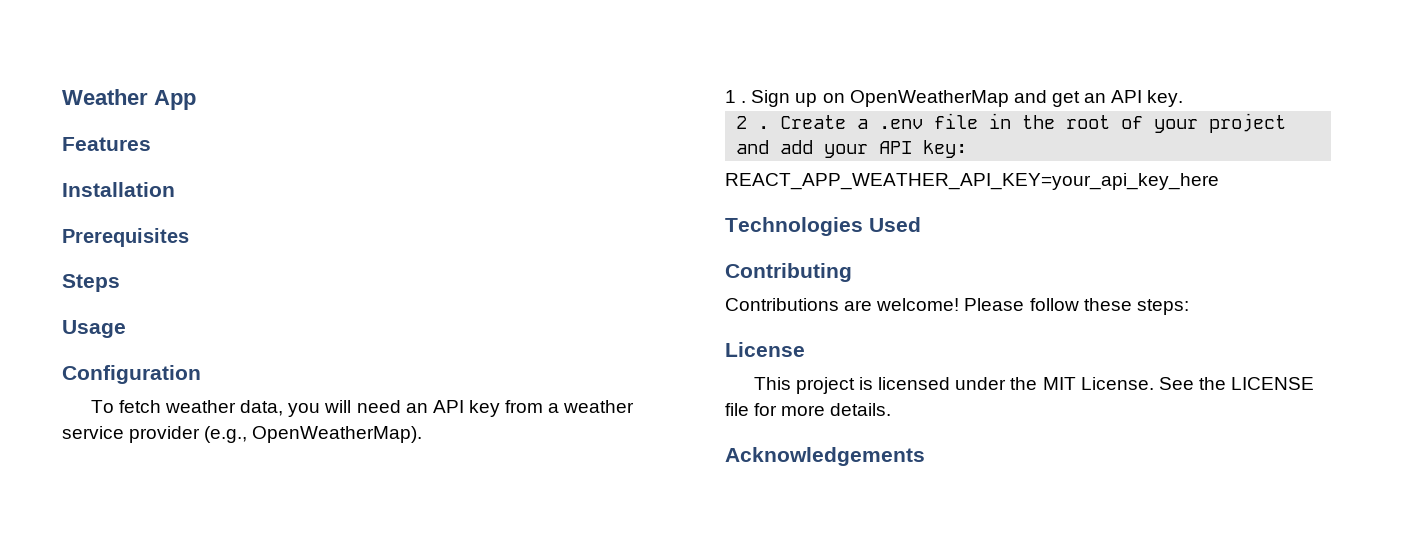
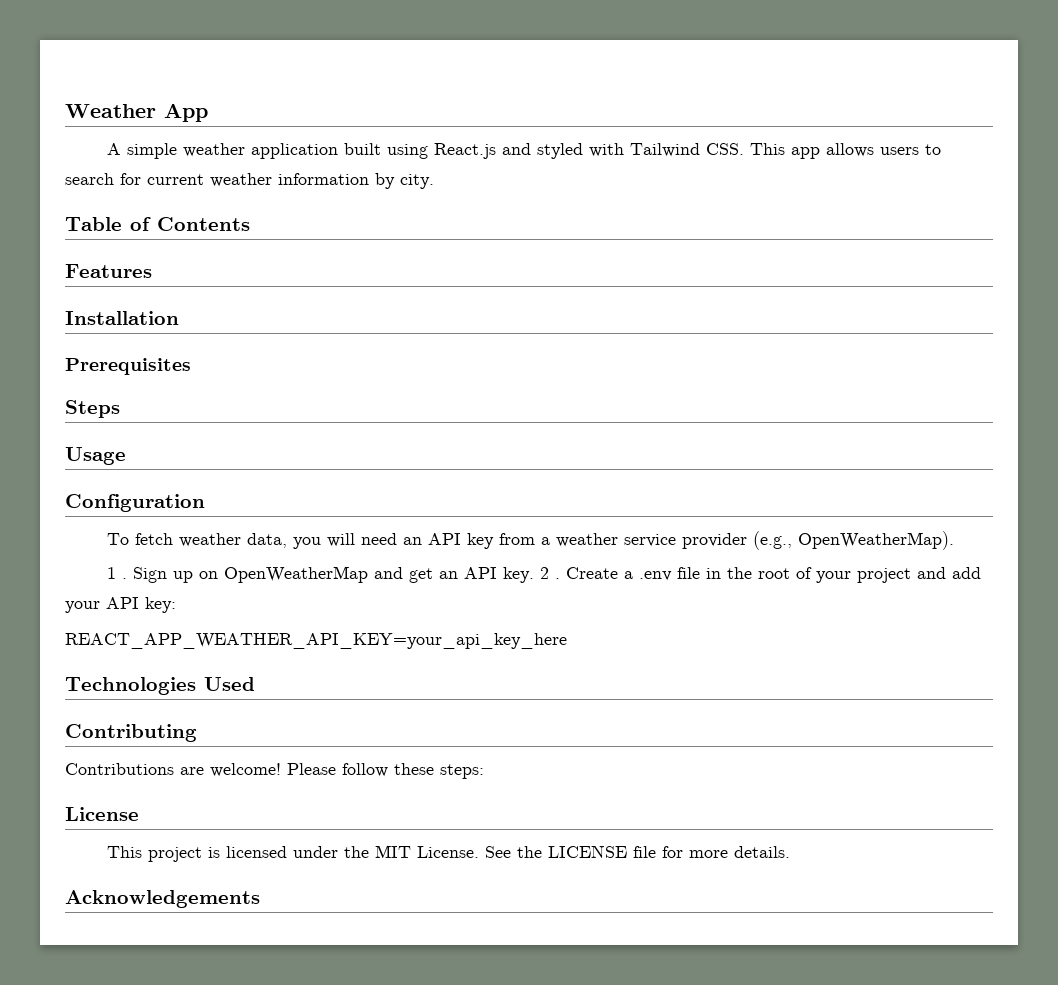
+ A simple weather application built using React.js and styled with Tailwind CSS. This app allows users to search for current weather information by city.
+ Table of Contents
- Sign up on OpenWeatherMap and get an API key.
- 2 .
+ Sign up on OpenWeatherMap and get an API key. 2 .

